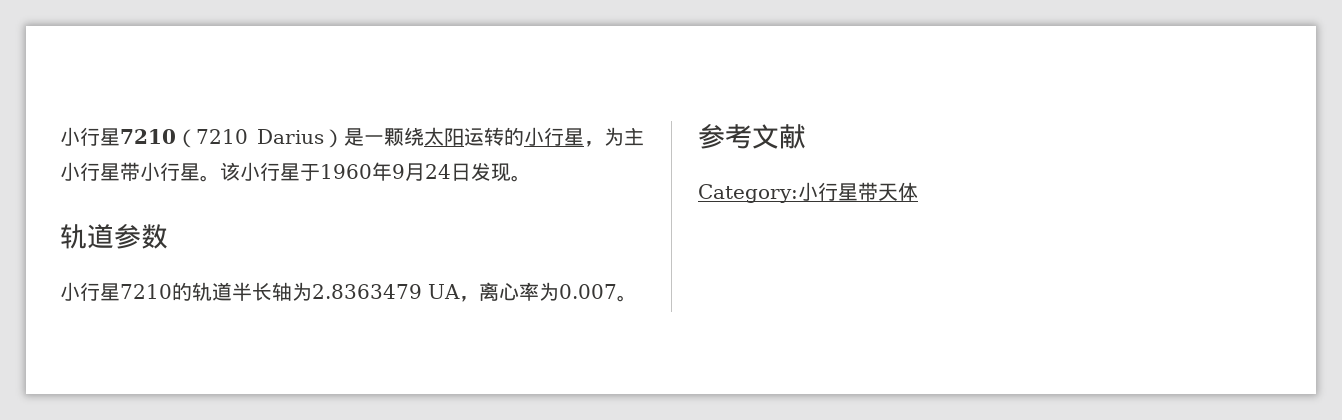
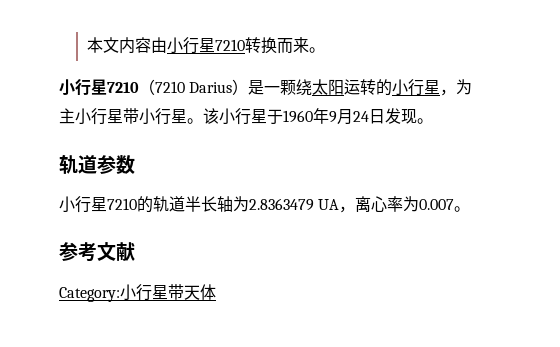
+ 本文内容由小行星7210转换而来。

